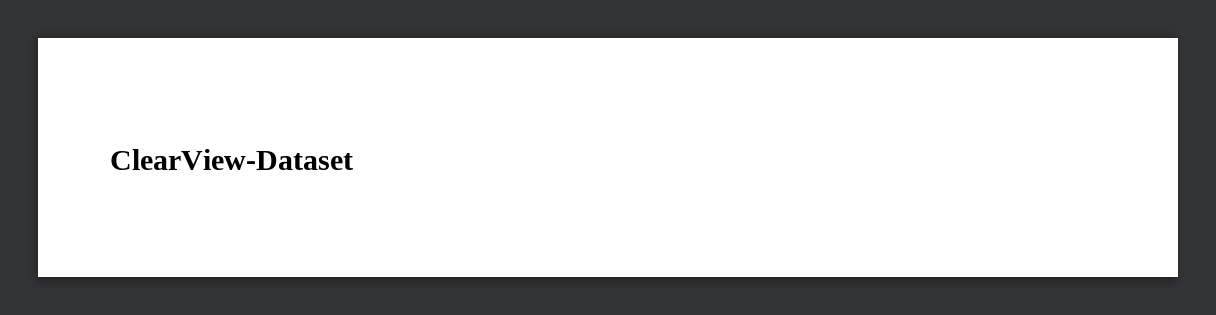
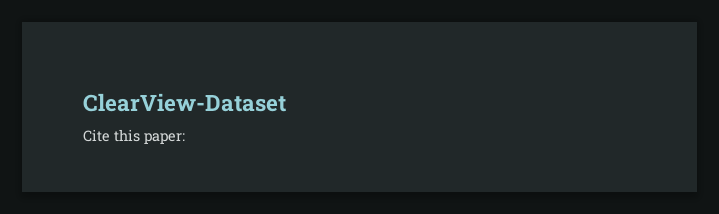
+ Cite this paper:

